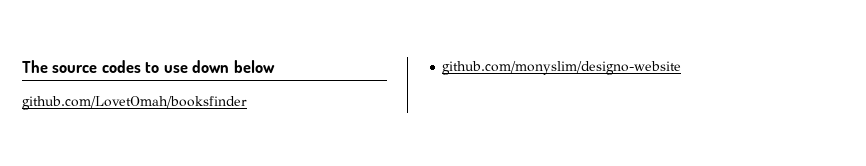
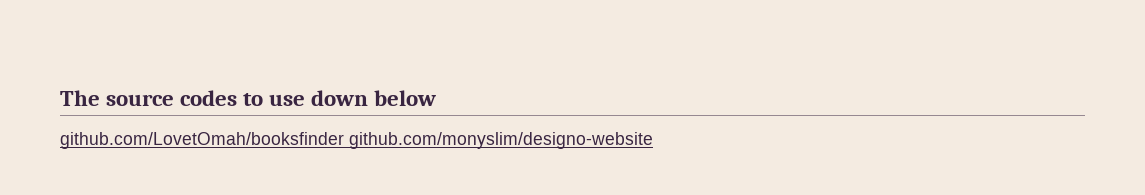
- github.com/LovetOmah/booksfinder
- github.com/monyslim/designo-website
+ github.com/LovetOmah/booksfinder github.com/monyslim/designo-website

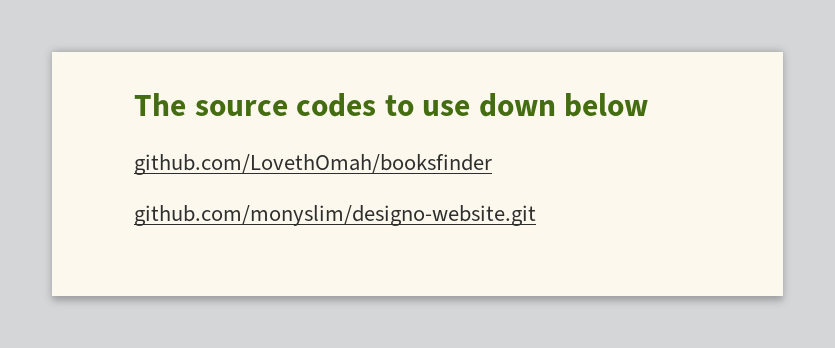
- github.com/LovetOmah/booksfinder github.com/monyslim/designo-website
+ github.com/LovethOmah/booksfinder
+ github.com/monyslim/designo-website.git

